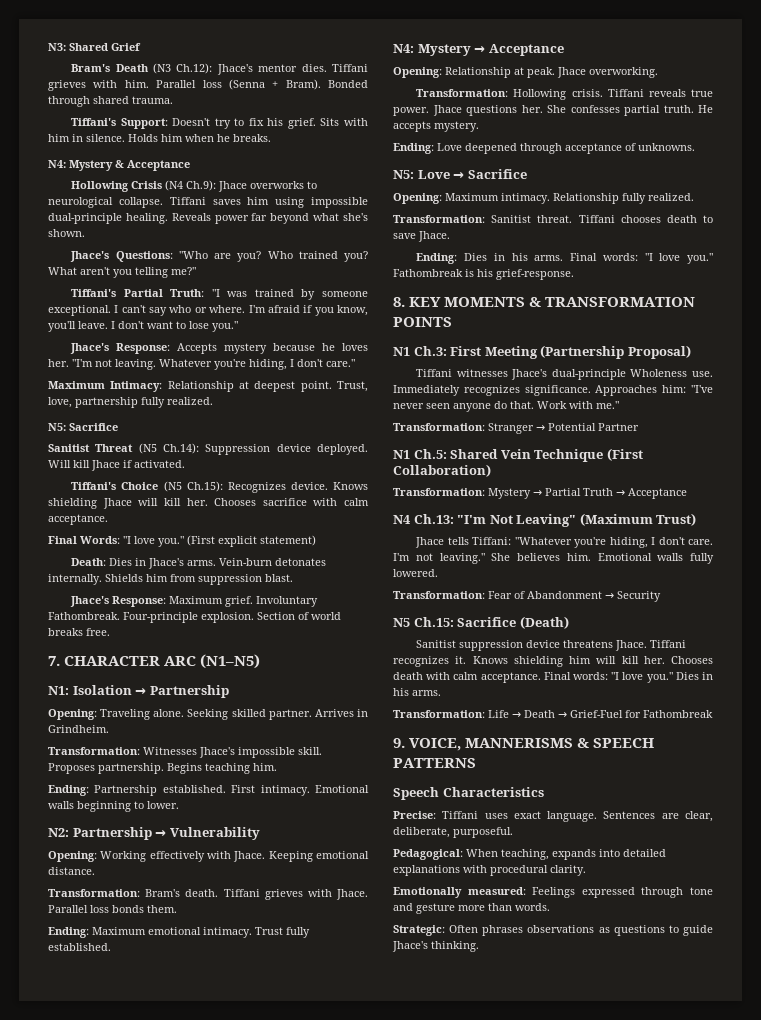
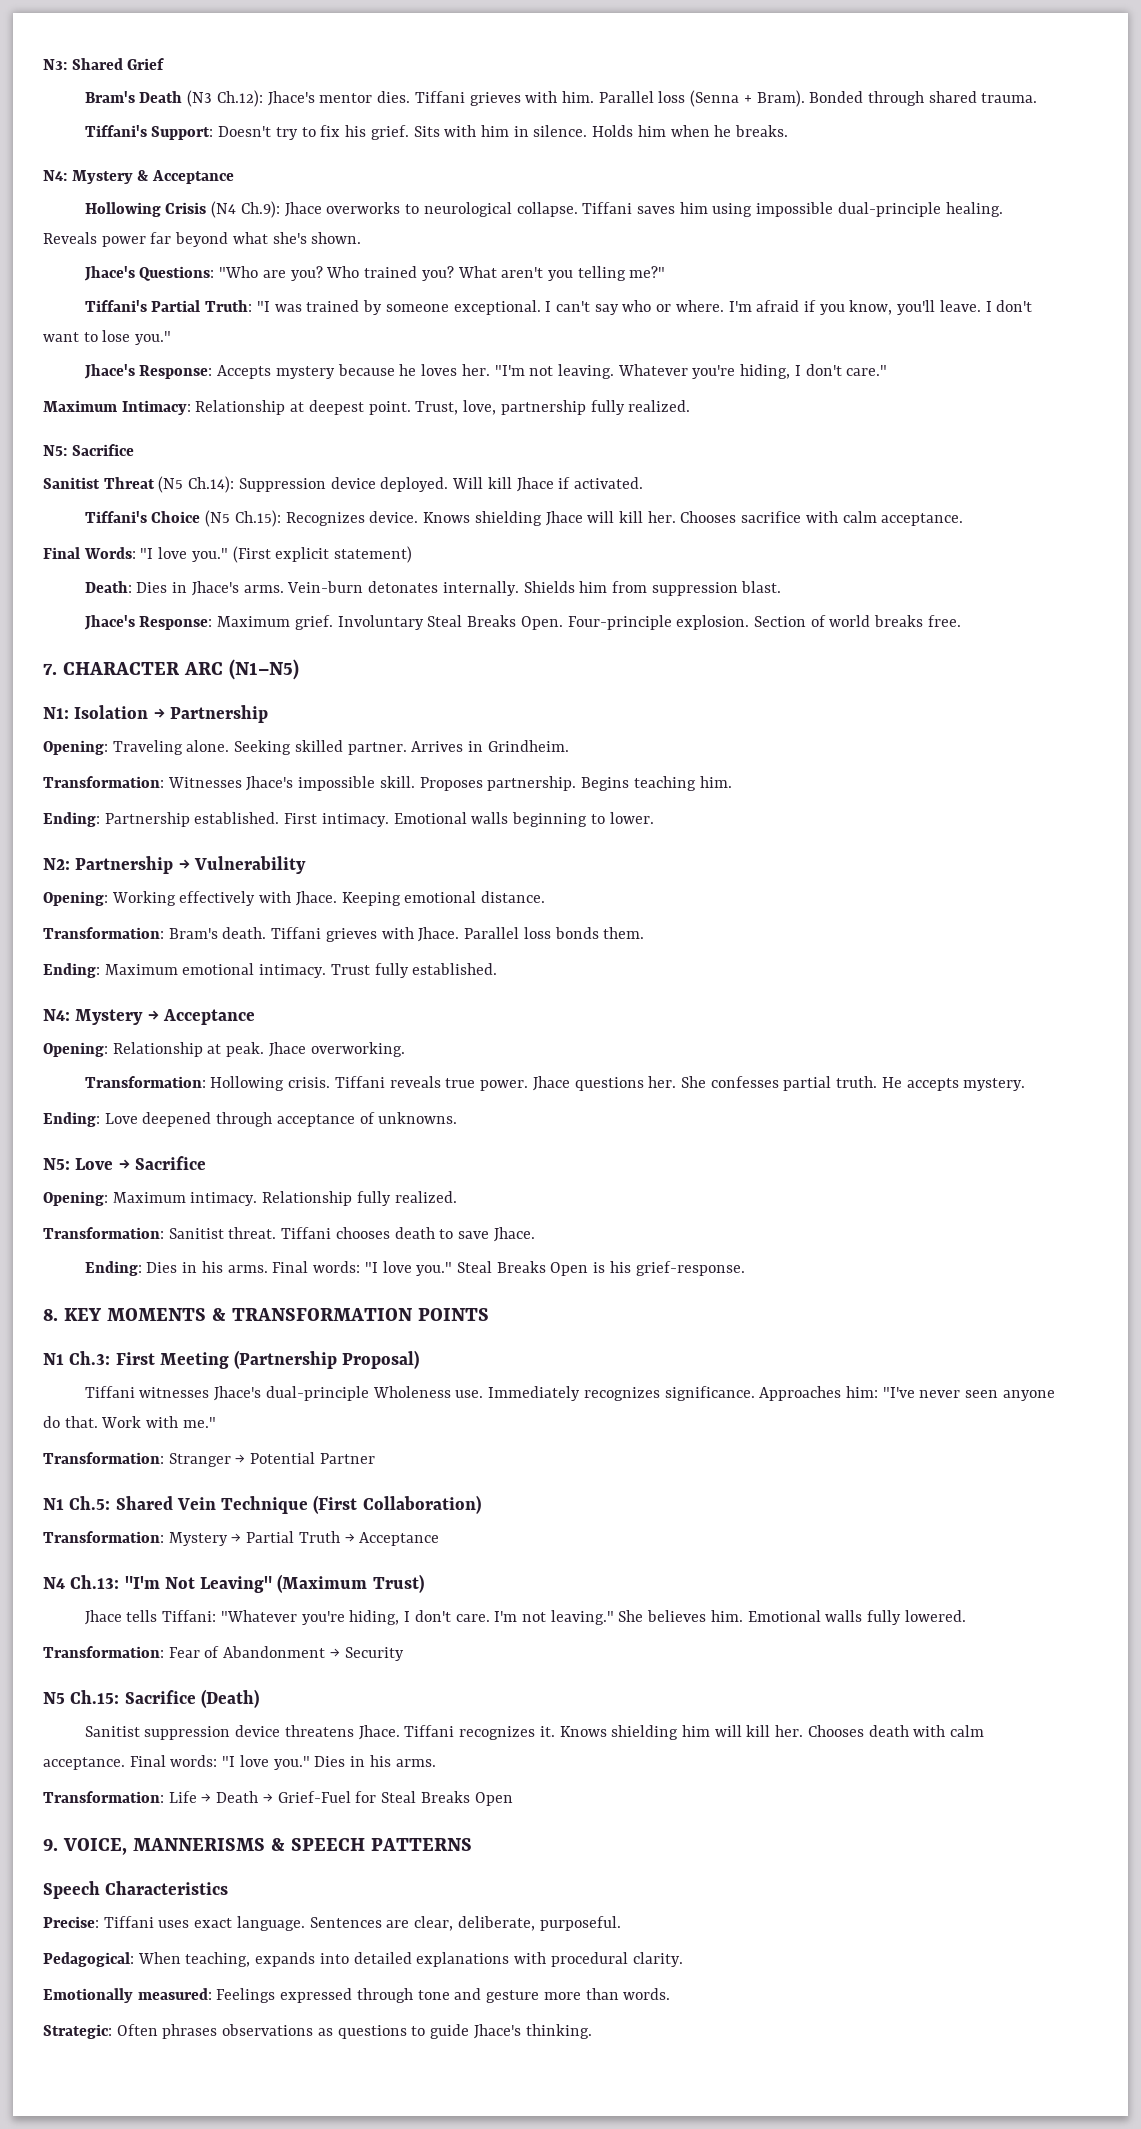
- Involuntary Fathombreak.
+ Involuntary Steal Breaks Open.
- Fathombreak is his grief-response.
+ Steal Breaks Open is his grief-response.
- Transformation: Life → Death → Grief-Fuel for Fathombreak
+ Transformation: Life → Death → Grief-Fuel for Steal Breaks Open

